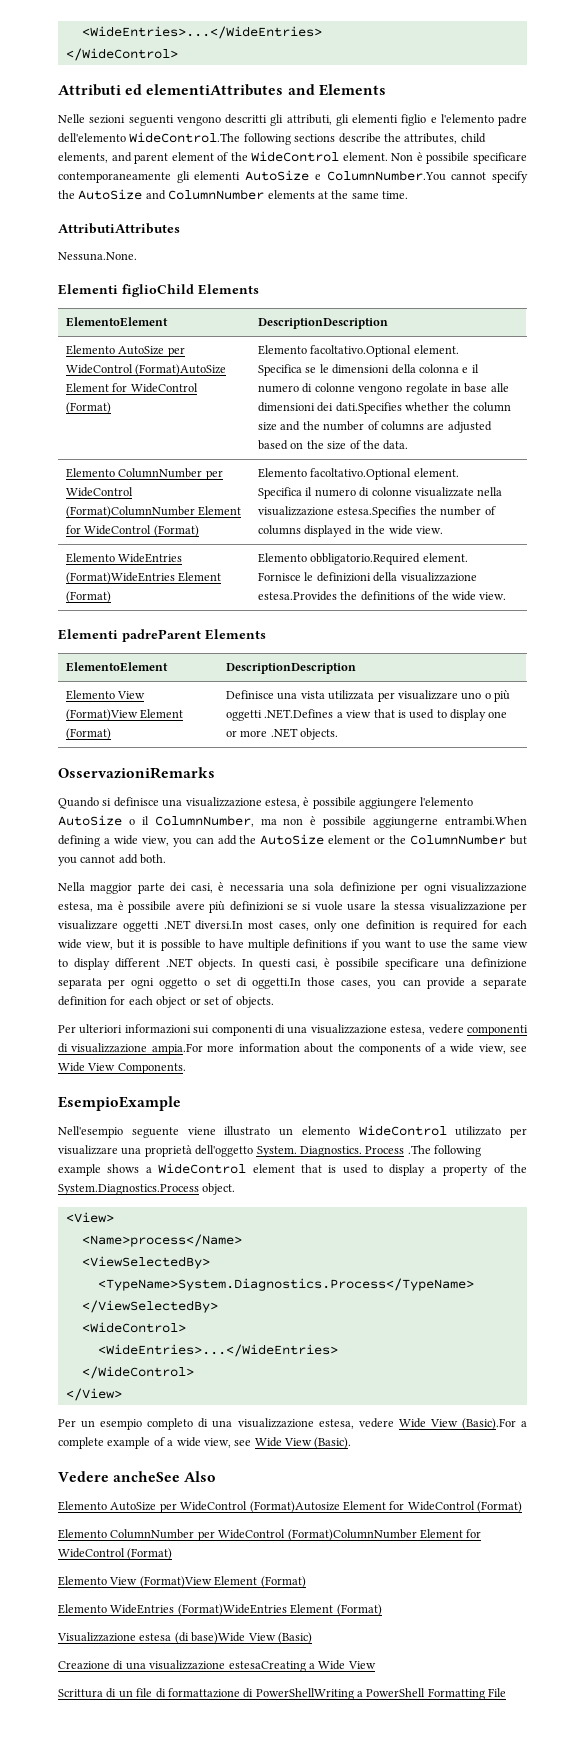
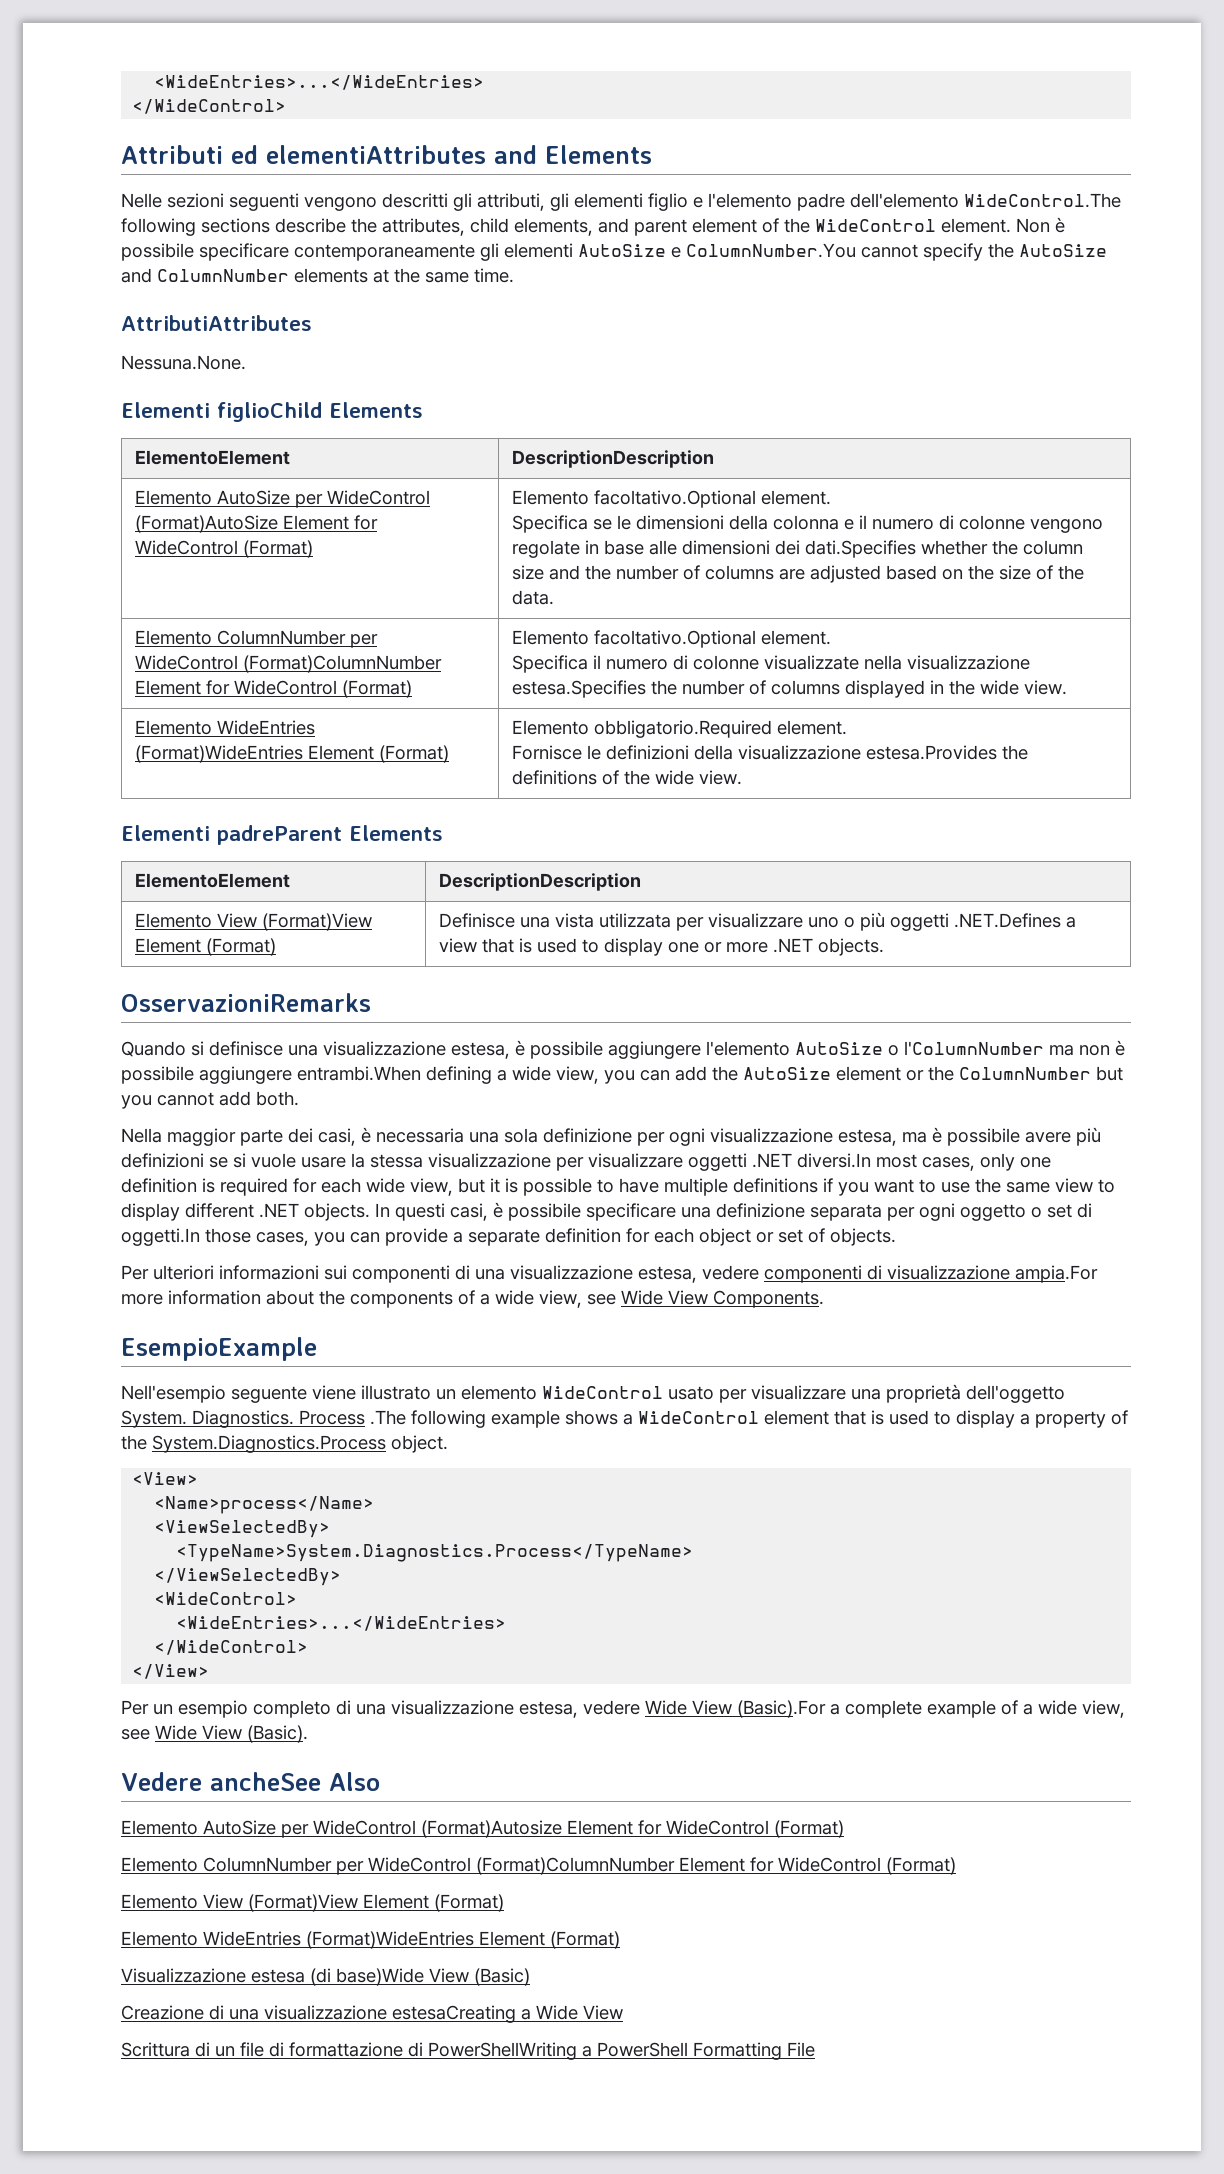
- Quando si definisce una visualizzazione estesa, è possibile aggiungere l'elemento AutoSize o il ColumnNumber, ma non è possibile aggiungerne entrambi.When defining a wide view, you can add the AutoSize element or the ColumnNumber but you cannot add both.
+ Quando si definisce una visualizzazione estesa, è possibile aggiungere l'elemento AutoSize o l'ColumnNumber ma non è possibile aggiungere entrambi.When defining a wide view, you can add the AutoSize element or the ColumnNumber but you cannot add both.
- Nell'esempio seguente viene illustrato un elemento WideControl utilizzato per visualizzare una proprietà dell'oggetto System.
+ Nell'esempio seguente viene illustrato un elemento WideControl usato per visualizzare una proprietà dell'oggetto System.

